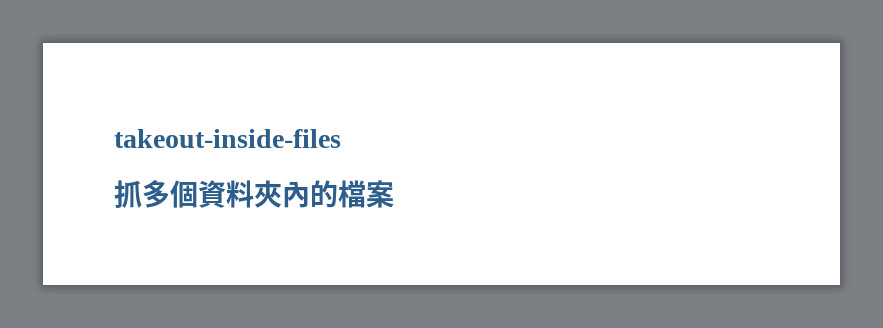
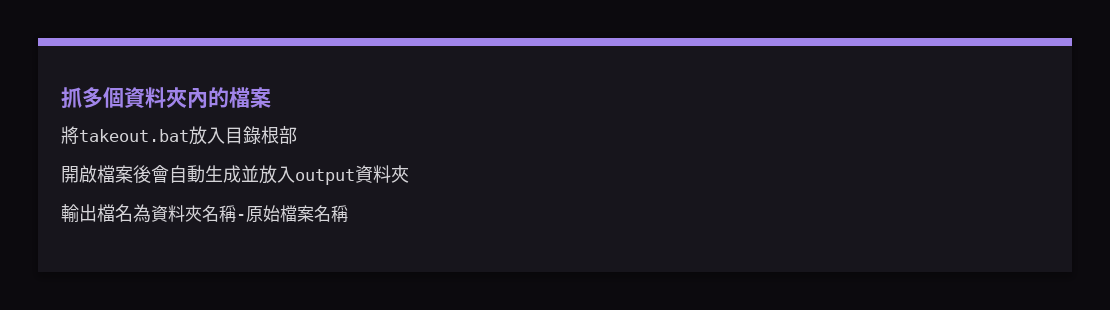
- takeout-inside-files
+ 將takeout.bat放入目錄根部
+ 開啟檔案後會自動生成並放入output資料夾
+ 輸出檔名為資料夾名稱-原始檔案名稱

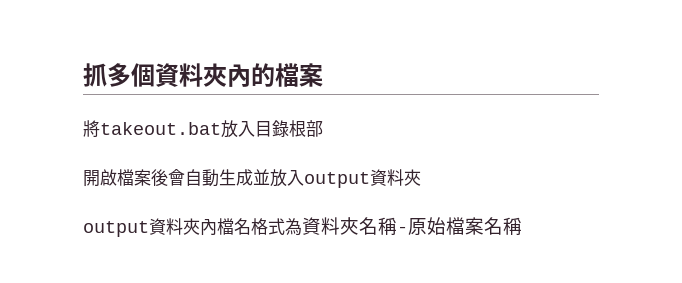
- 輸出檔名為資料夾名稱-原始檔案名稱
+ output資料夾內檔名格式為資料夾名稱-原始檔案名稱

